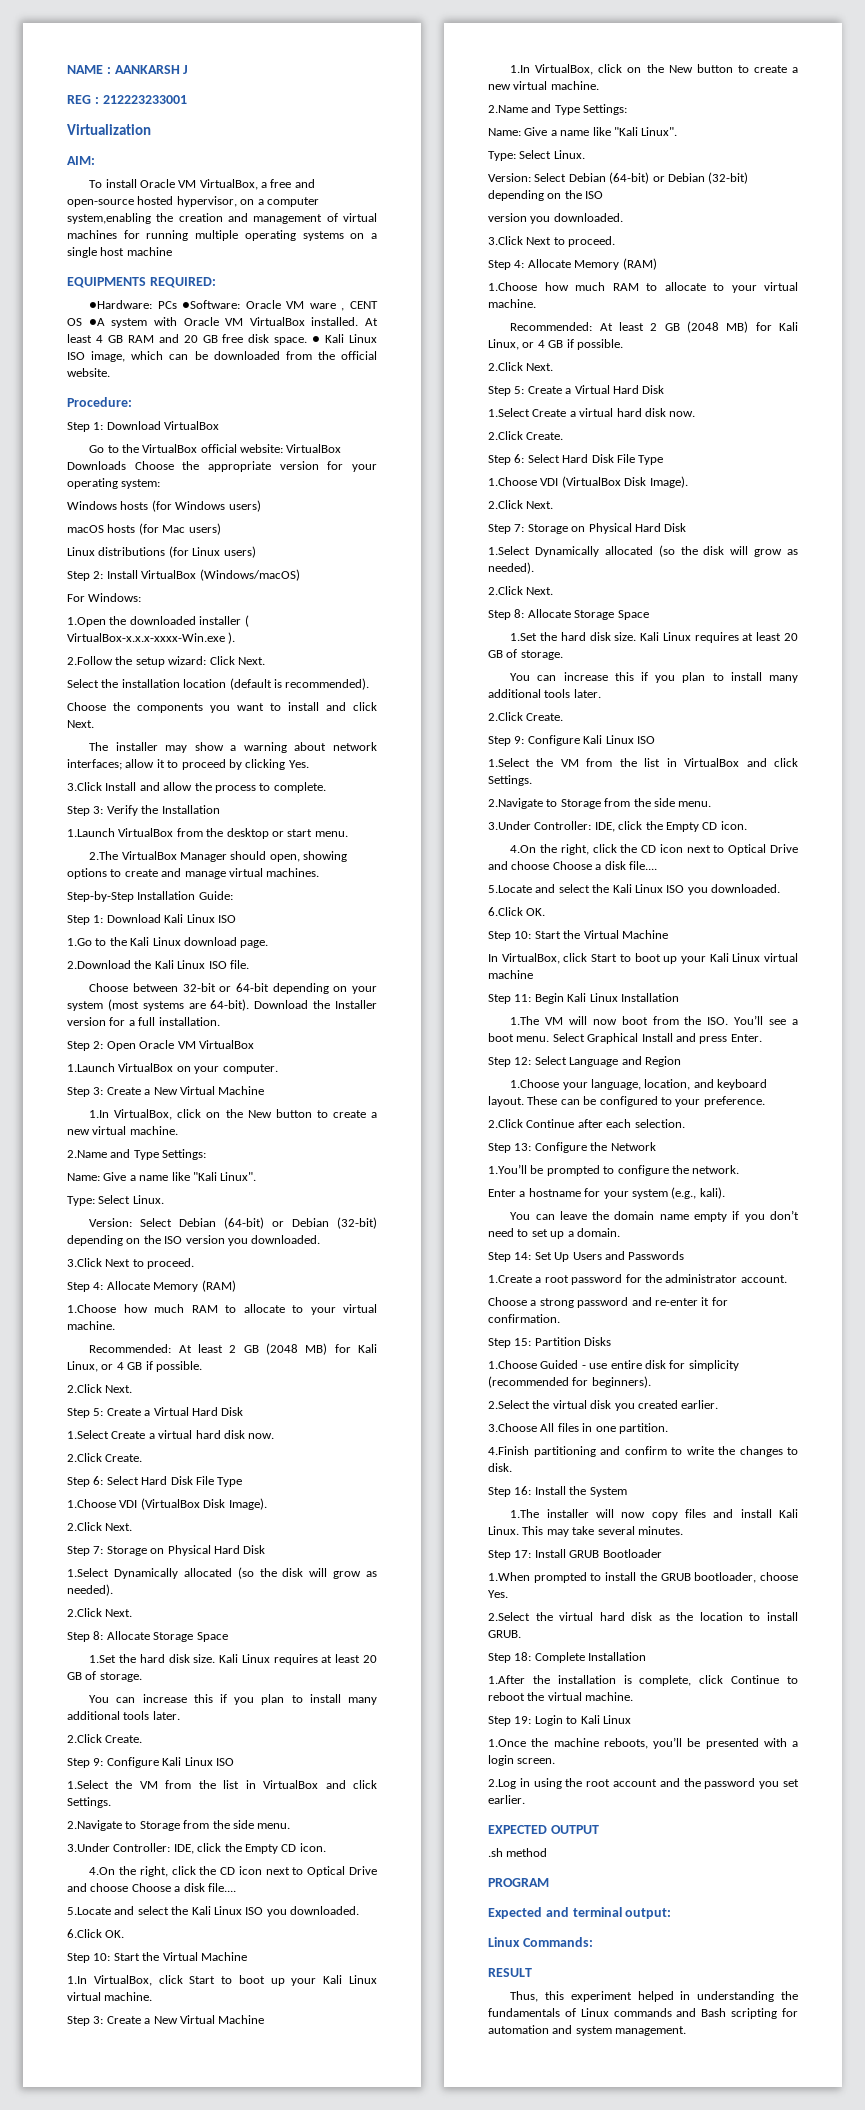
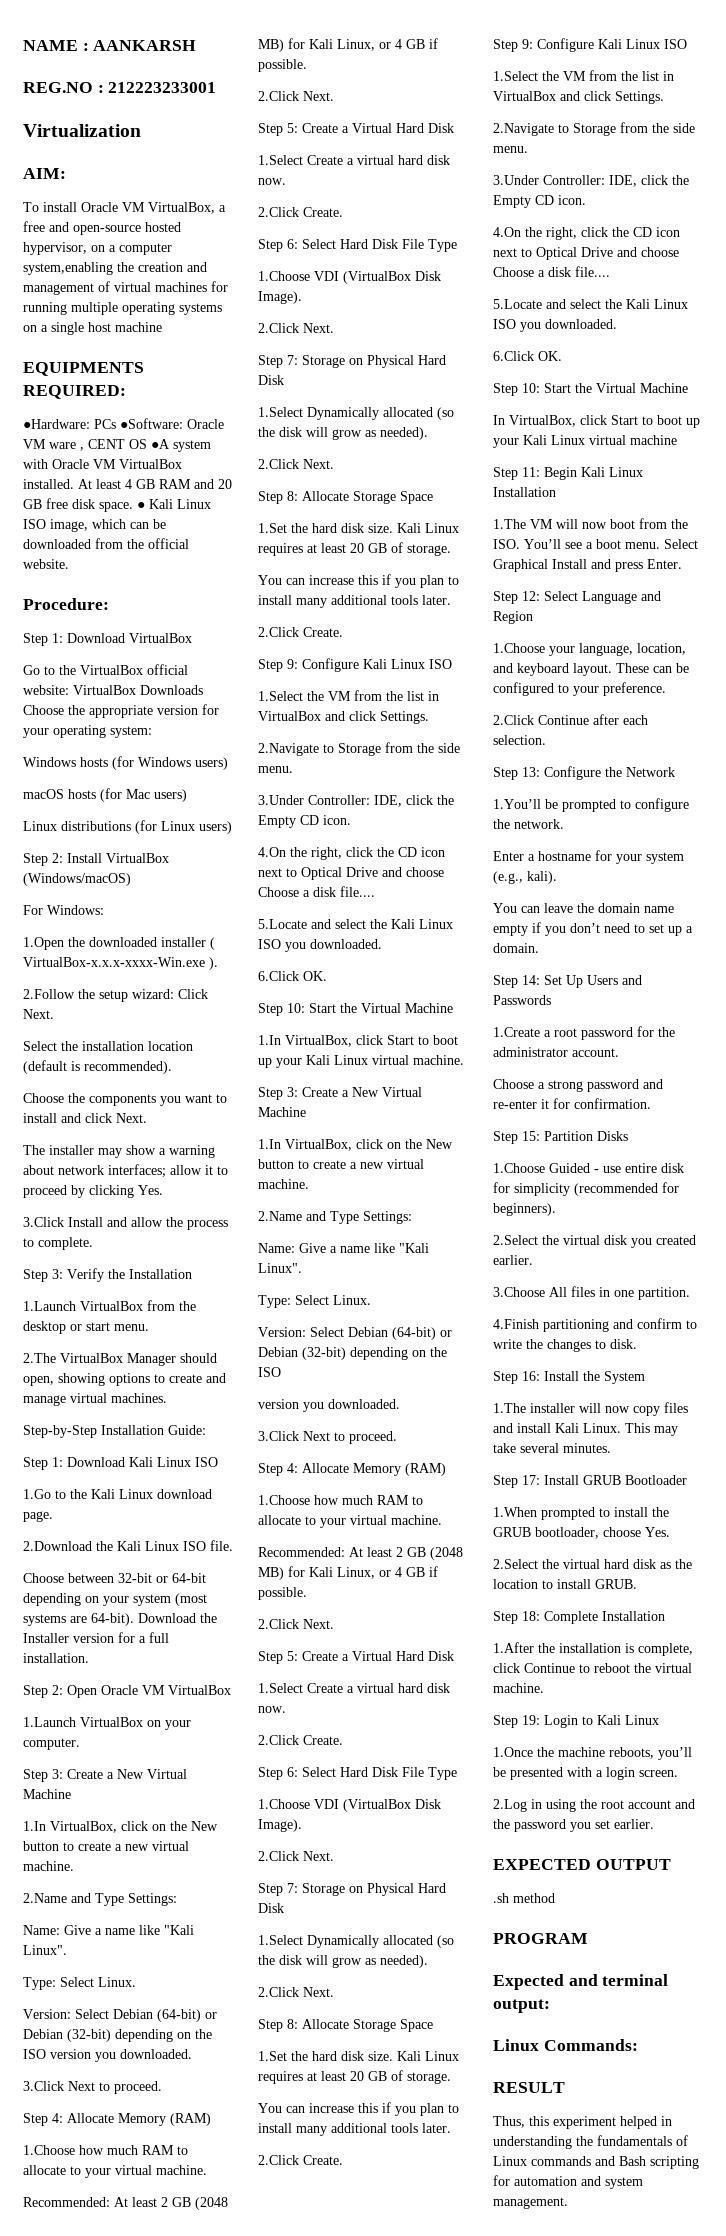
- NAME : AANKARSH J
- REG : 212223233001
+ NAME : AANKARSH
+ REG.NO : 212223233001

